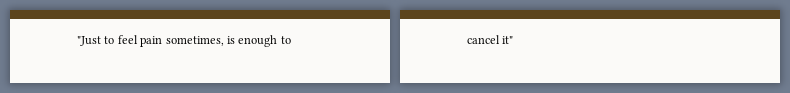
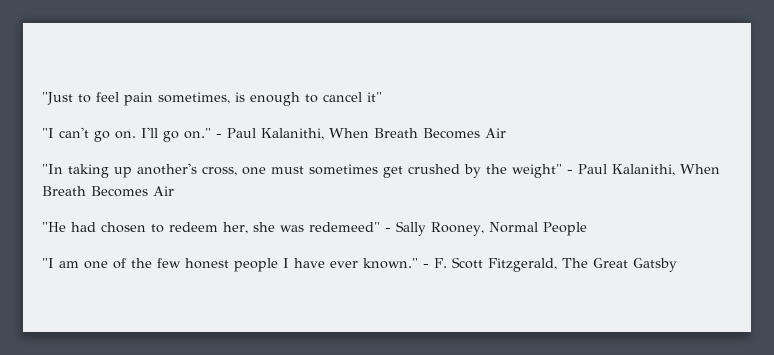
+ "I can't go on. I'll go on." - Paul Kalanithi, When Breath Becomes Air
+ "In taking up another's cross, one must sometimes get crushed by the weight" - Paul Kalanithi, When Breath Becomes Air
+ "He had chosen to redeem her, she was redemeed" - Sally Rooney, Normal People
+ "I am one of the few honest people I have ever known." - F. Scott Fitzgerald, The Great Gatsby

